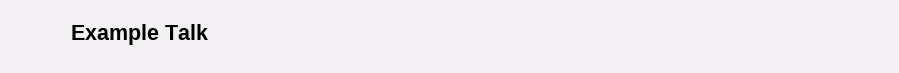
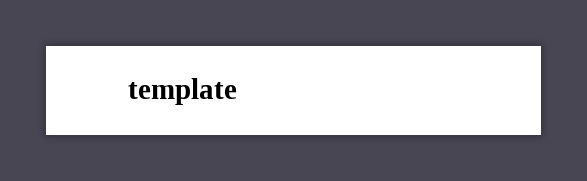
- Example Talk
+ template

